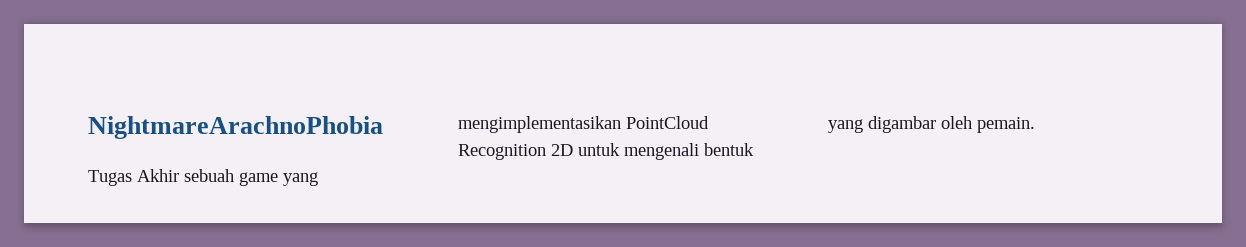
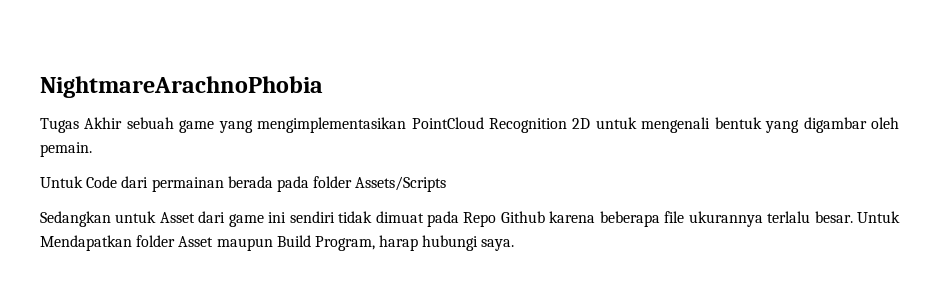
+ Untuk Code dari permainan berada pada folder Assets/Scripts
+ Sedangkan untuk Asset dari game ini sendiri tidak dimuat pada Repo Github karena beberapa file ukurannya terlalu besar. Untuk Mendapatkan folder Asset maupun Build Program, harap hubungi saya.

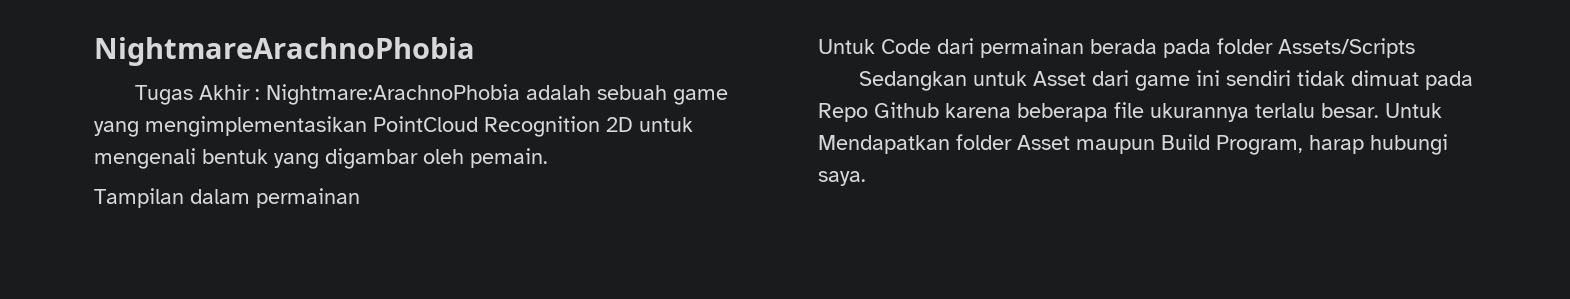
- Tugas Akhir sebuah game yang mengimplementasikan PointCloud Recognition 2D untuk mengenali bentuk yang digambar oleh pemain.
+ Tugas Akhir : Nightmare:ArachnoPhobia adalah sebuah game yang mengimplementasikan PointCloud Recognition 2D untuk mengenali bentuk yang digambar oleh pemain.
+ Tampilan dalam permainan

